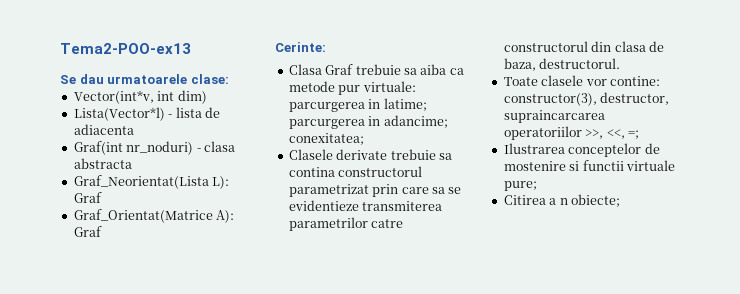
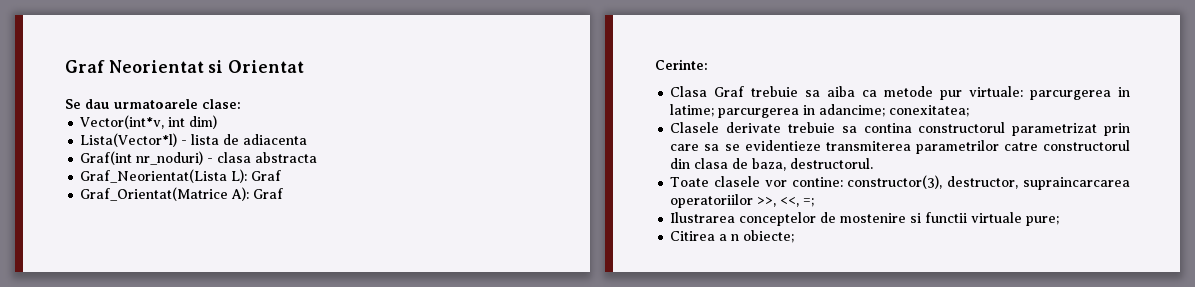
- Tema2-POO-ex13
+ Graf Neorientat si Orientat

